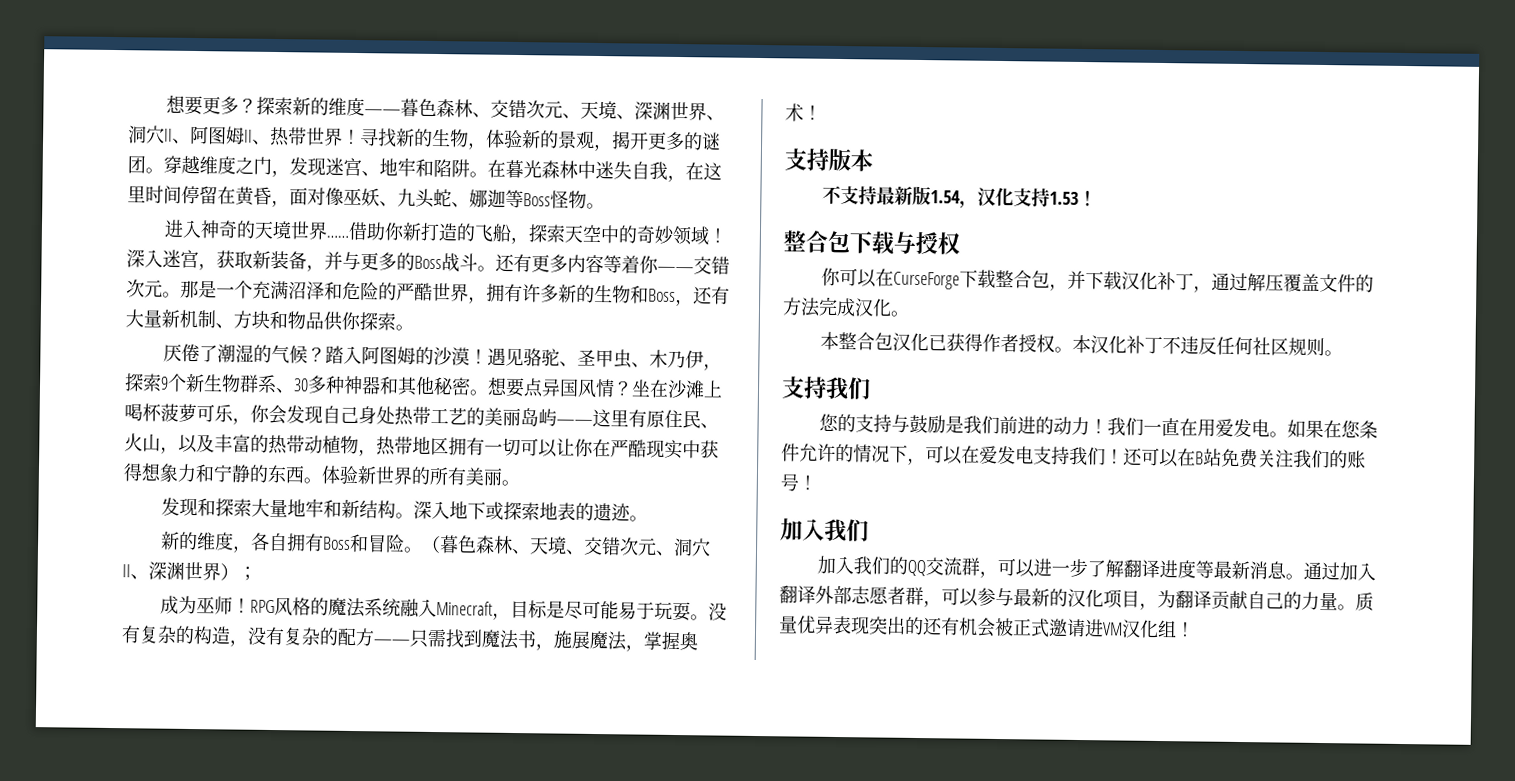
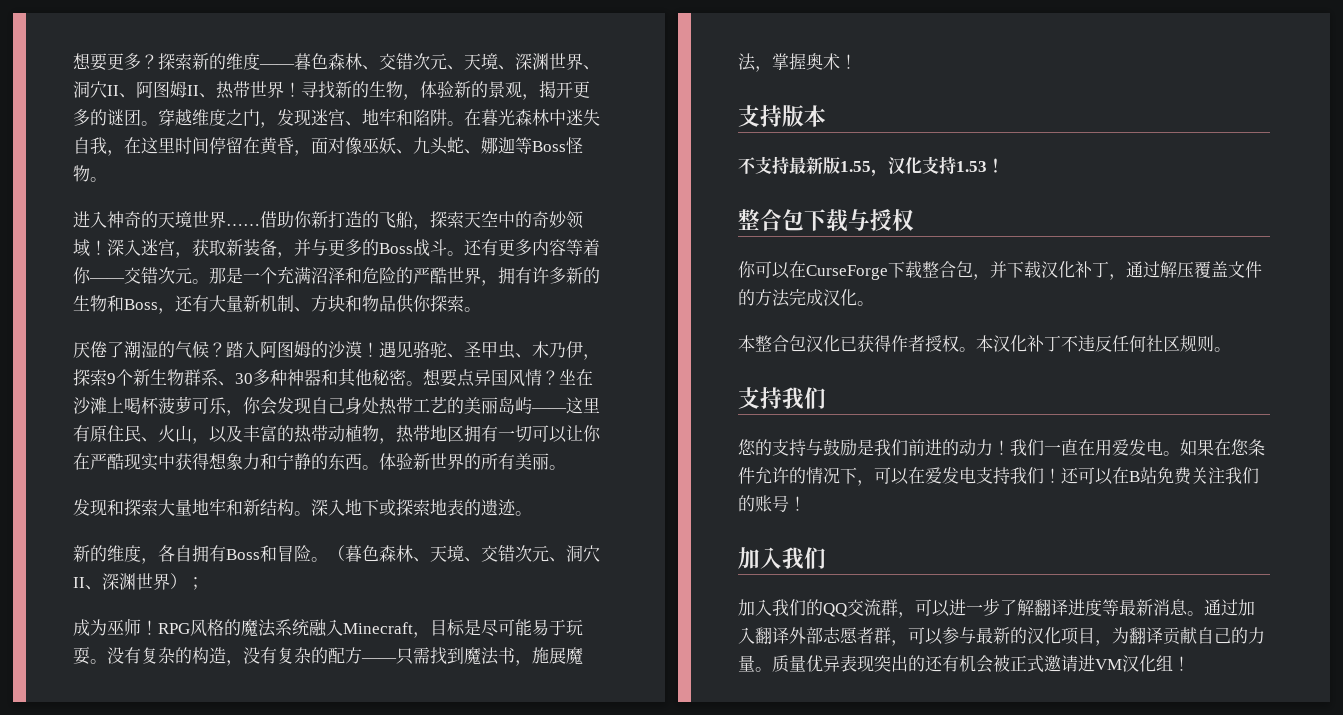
- 不支持最新版1.54，汉化支持1.53！
+ 不支持最新版1.55，汉化支持1.53！

